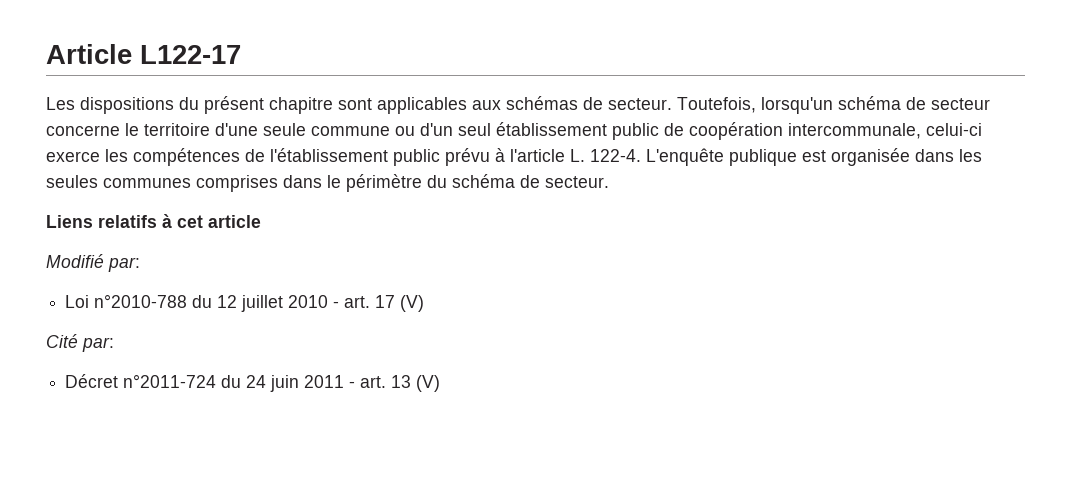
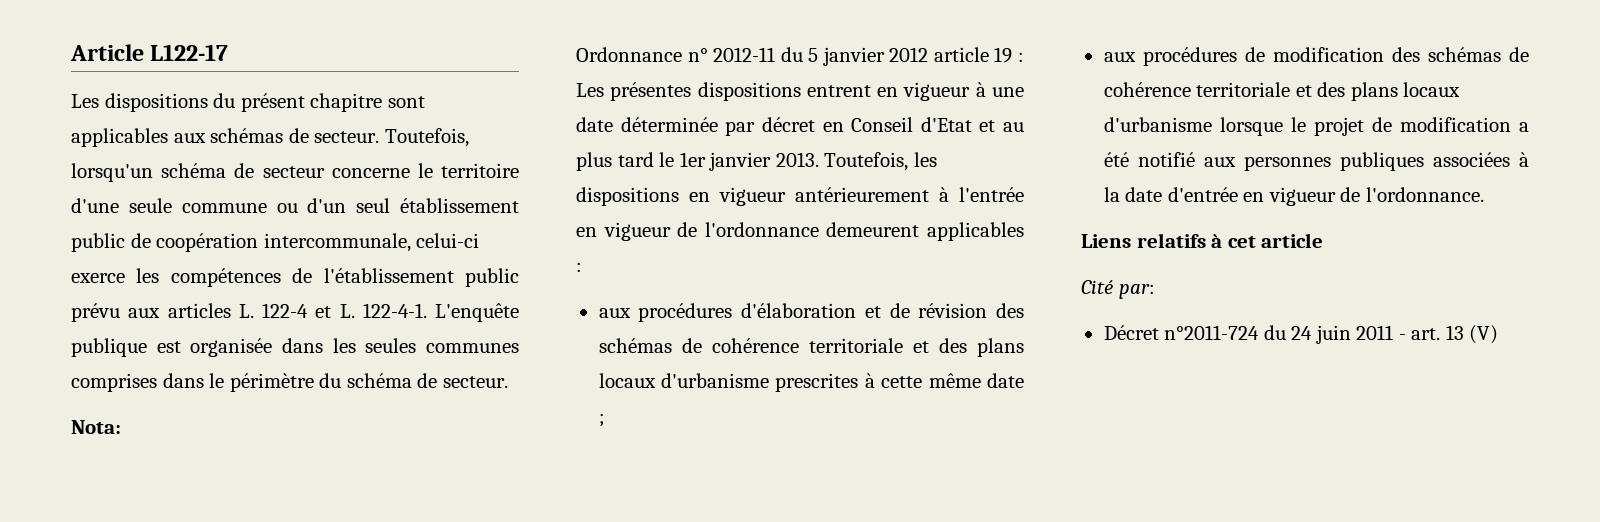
- Toutefois, lorsqu'un schéma de secteur concerne le territoire d'une seule commune ou d'un seul établissement public de coopération intercommunale, celui-ci exerce les compétences de l'établissement public prévu à l'article L. 122-4.
+ Toutefois, lorsqu'un schéma de secteur concerne le territoire d'une seule commune ou d'un seul établissement public de coopération intercommunale, celui-ci exerce les compétences de l'établissement public prévu aux articles L. 122-4 et L. 122-4-1.
+ Nota:
+ Ordonnance n° 2012-11 du 5 janvier 2012 article 19 : Les présentes dispositions entrent en vigueur à une date déterminée par décret en Conseil d'Etat et au plus tard le 1er janvier 2013. Toutefois, les dispositions en vigueur antérieurement à l'entrée en vigueur de l'ordonnance demeurent applicables :
+ aux procédures d'élaboration et de révision des schémas de cohérence territoriale et des plans locaux d'urbanisme prescrites à cette même date ;
+ aux procédures de modification des schémas de cohérence territoriale et des plans locaux d'urbanisme lorsque le projet de modification a été notifié aux personnes publiques associées à la date d'entrée en vigueur de l'ordonnance.
- Modifié par:
- Loi n°2010-788 du 12 juillet 2010 - art. 17 (V)

